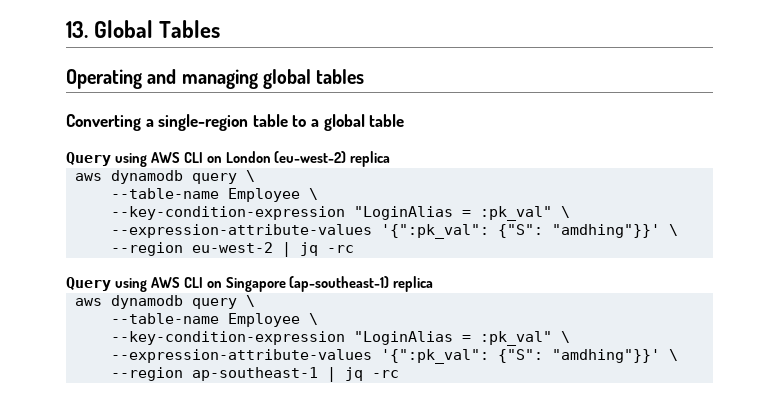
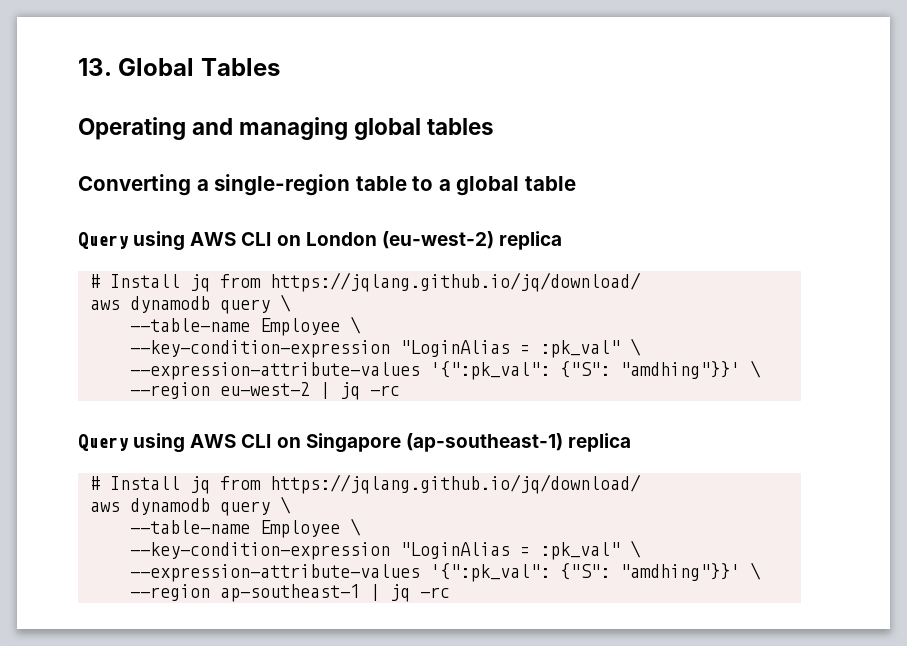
  Query using AWS CLI on London (eu-west-2) replica
+ # Install jq from https://jqlang.github.io/jq/download/
  Query using AWS CLI on Singapore (ap-southeast-1) replica
+ # Install jq from https://jqlang.github.io/jq/download/

